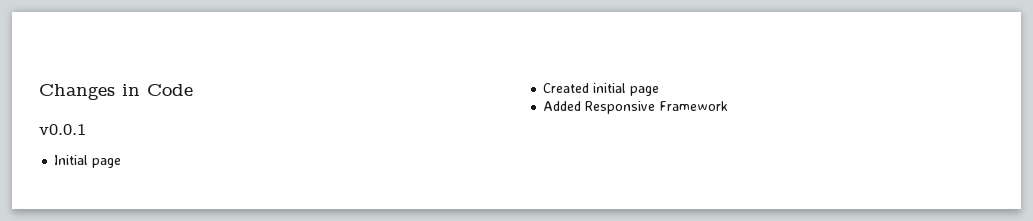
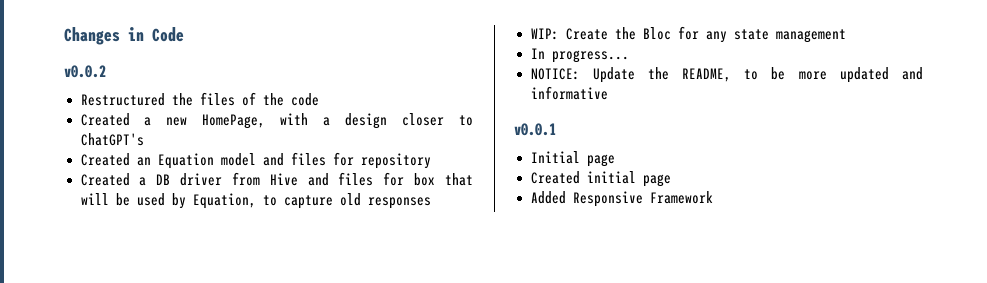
+ v0.0.2
+ Restructured the files of the code
+ Created a new HomePage, with a design closer to ChatGPT's
+ Created an Equation model and files for repository
+ Created a DB driver from Hive and files for box that will be used by Equation, to capture old responses
+ WIP: Create the Bloc for any state management
+ In progress...
+ NOTICE: Update the README, to be more updated and informative

